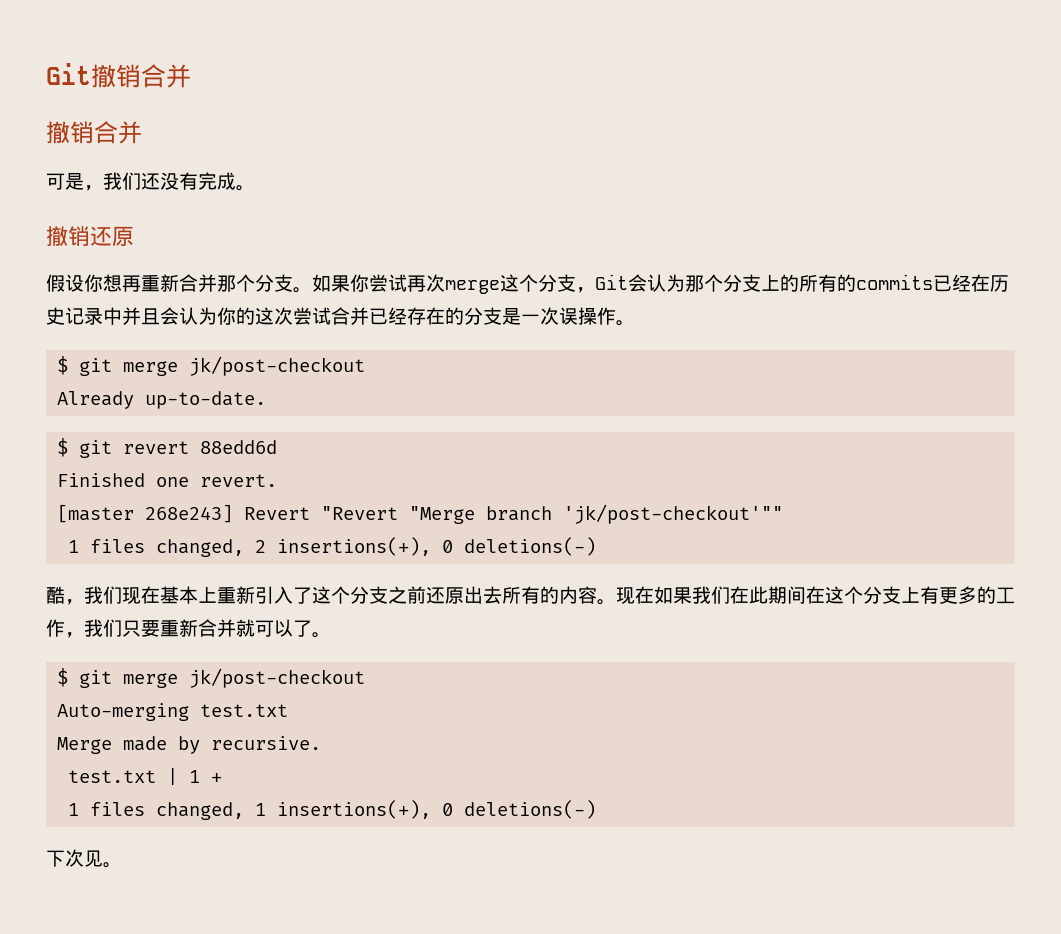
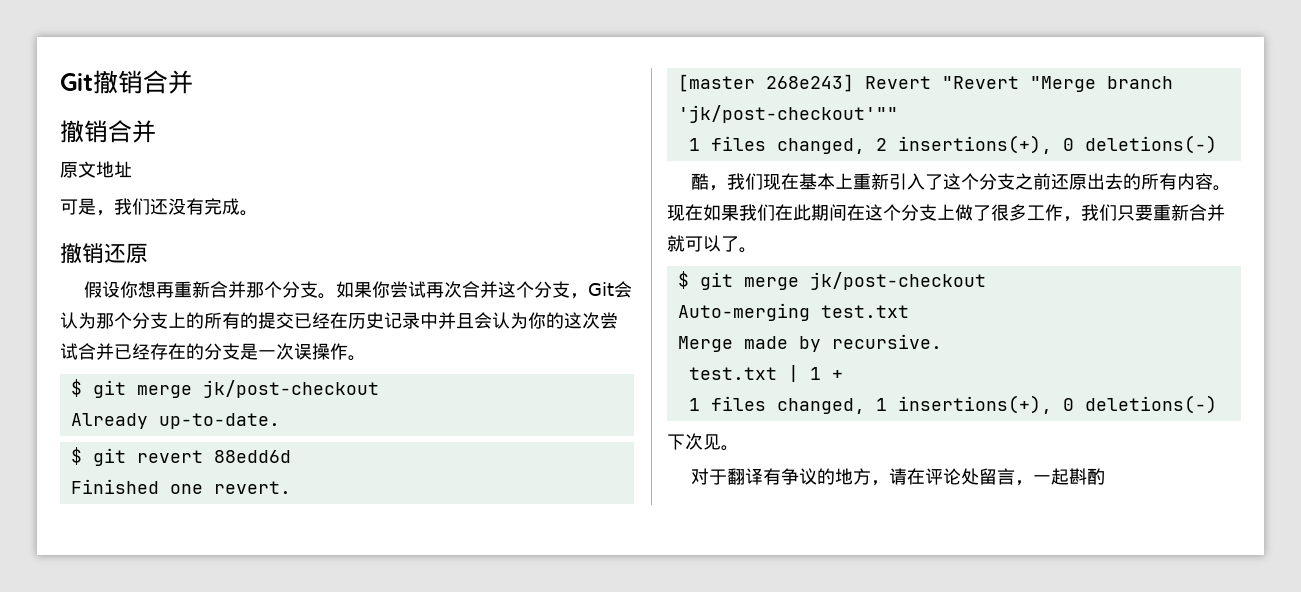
+ 原文地址
- 如果你尝试再次merge这个分支，Git会认为那个分支上的所有的commits已经在历史记录中并且会认为你的这次尝试合并已经存在的分支是一次误操作。
+ 如果你尝试再次合并这个分支，Git会认为那个分支上的所有的提交已经在历史记录中并且会认为你的这次尝试合并已经存在的分支是一次误操作。
- 酷，我们现在基本上重新引入了这个分支之前还原出去所有的内容。
+ 酷，我们现在基本上重新引入了这个分支之前还原出去的所有内容。
- 现在如果我们在此期间在这个分支上有更多的工作，我们只要重新合并就可以了。
+ 现在如果我们在此期间在这个分支上做了很多工作，我们只要重新合并就可以了。
+ 对于翻译有争议的地方，请在评论处留言，一起斟酌

